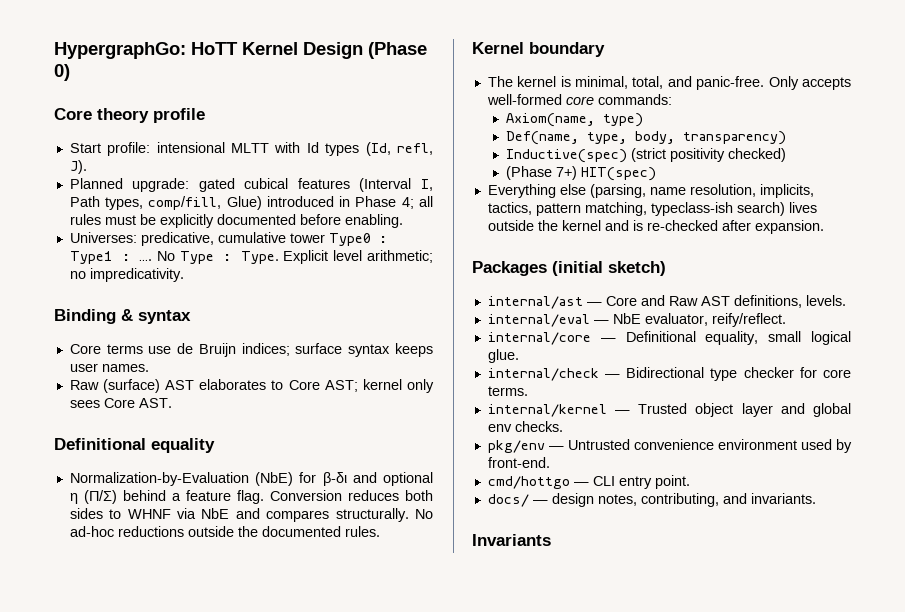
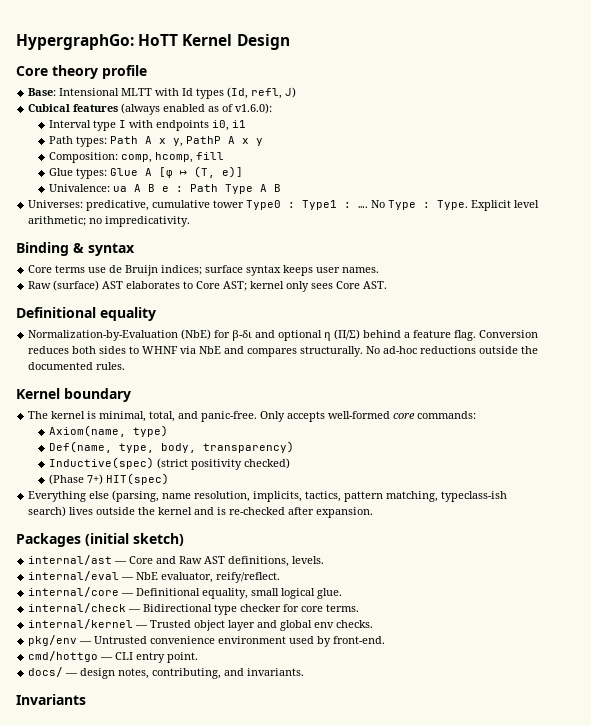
- HypergraphGo: HoTT Kernel Design (Phase 0)
+ HypergraphGo: HoTT Kernel Design
- Start profile: intensional MLTT with Id types (Id, refl, J).
- Planned upgrade: gated cubical features (Interval I, Path types, comp/fill, Glue) introduced in Phase 4; all rules must be explicitly documented before enabling.
+ Base: Intensional MLTT with Id types (Id, refl, J)
+ Cubical features (always enabled as of v1.6.0):
+ Interval type I with endpoints i0, i1
+ Path types: Path A x y, PathP A x y
+ Composition: comp, hcomp, fill
+ Glue types: Glue A [φ ↦ (T, e)]
+ Univalence: ua A B e : Path Type A B

